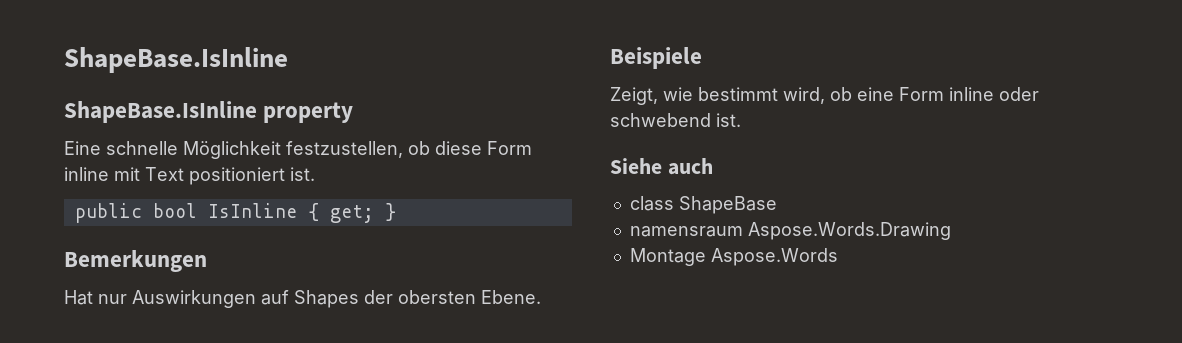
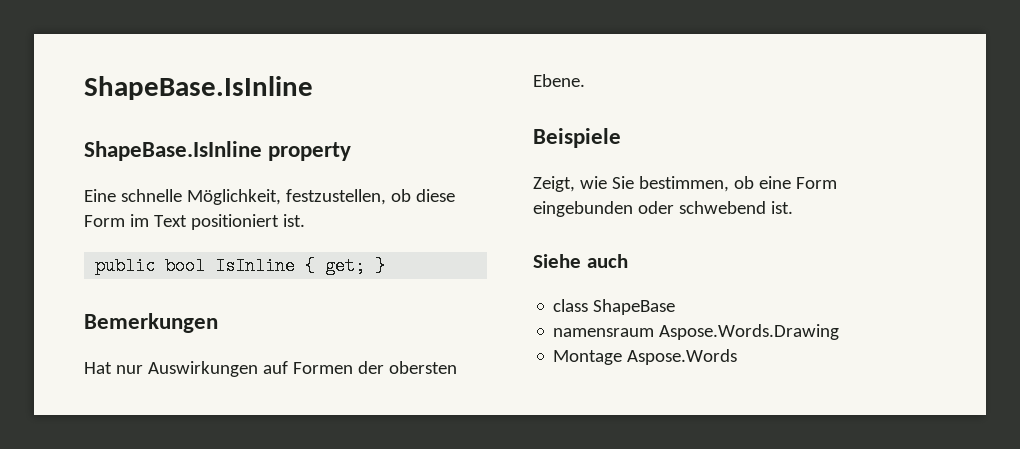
- Eine schnelle Möglichkeit festzustellen, ob diese Form inline mit Text positioniert ist.
+ Eine schnelle Möglichkeit, festzustellen, ob diese Form im Text positioniert ist.
- Hat nur Auswirkungen auf Shapes der obersten Ebene.
+ Hat nur Auswirkungen auf Formen der obersten Ebene.
- Zeigt, wie bestimmt wird, ob eine Form inline oder schwebend ist.
+ Zeigt, wie Sie bestimmen, ob eine Form eingebunden oder schwebend ist.

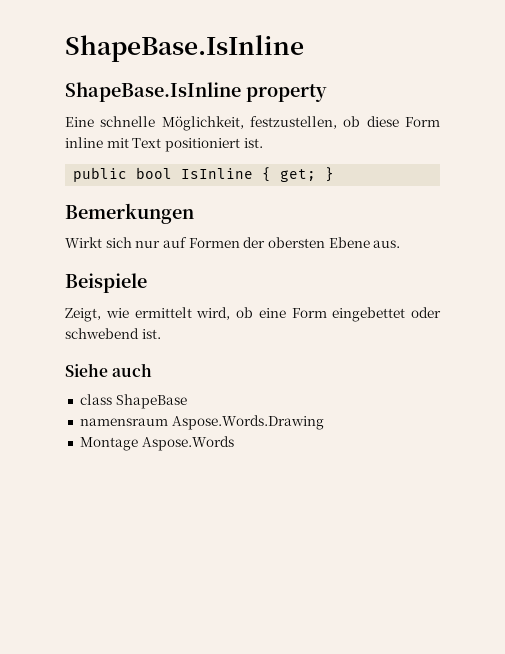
- Eine schnelle Möglichkeit, festzustellen, ob diese Form im Text positioniert ist.
+ Eine schnelle Möglichkeit, festzustellen, ob diese Form inline mit Text positioniert ist.
- Hat nur Auswirkungen auf Formen der obersten Ebene.
+ Wirkt sich nur auf Formen der obersten Ebene aus.
- Zeigt, wie Sie bestimmen, ob eine Form eingebunden oder schwebend ist.
+ Zeigt, wie ermittelt wird, ob eine Form eingebettet oder schwebend ist.

